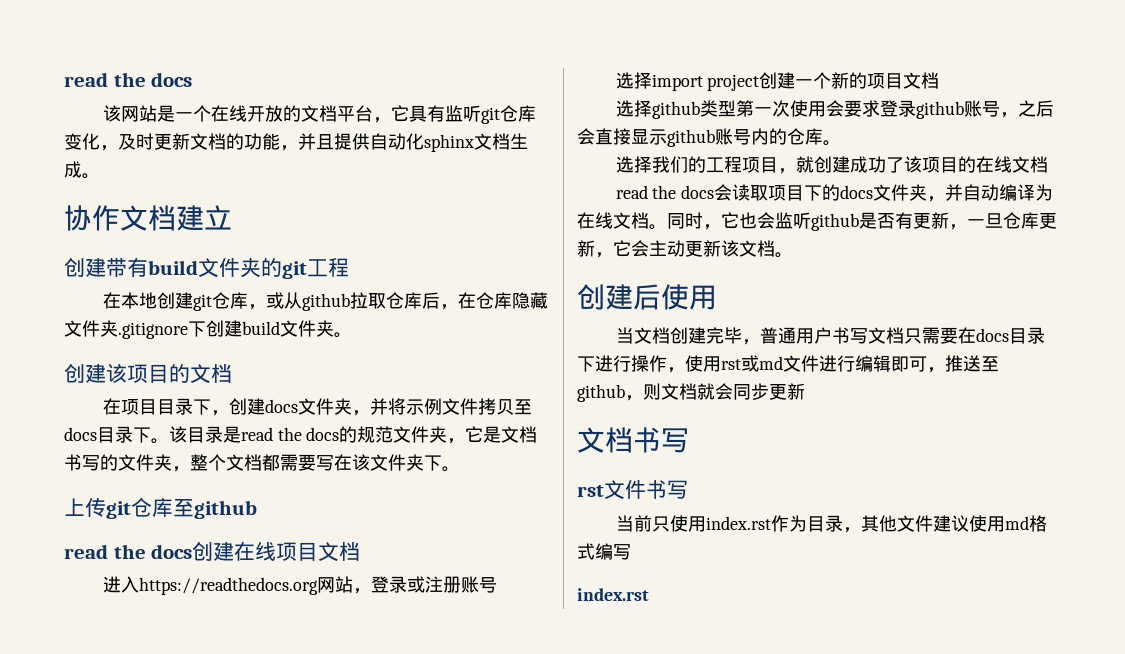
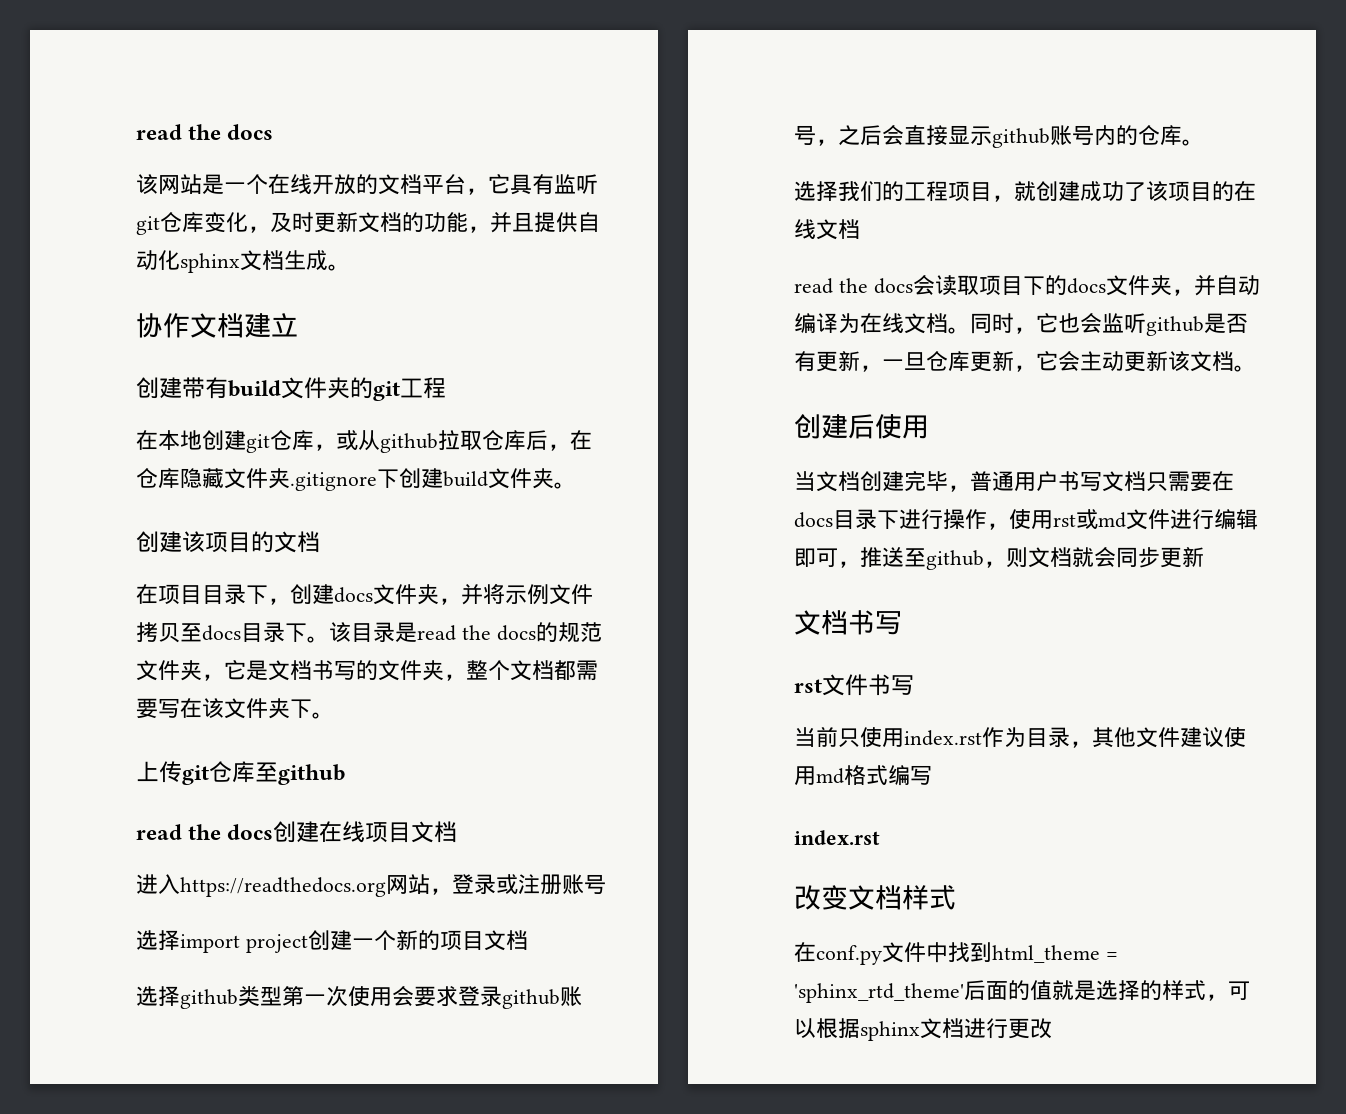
+ 改变文档样式
+ 在conf.py文件中找到html_theme = 'sphinx_rtd_theme'后面的值就是选择的样式，可以根据sphinx文档进行更改

